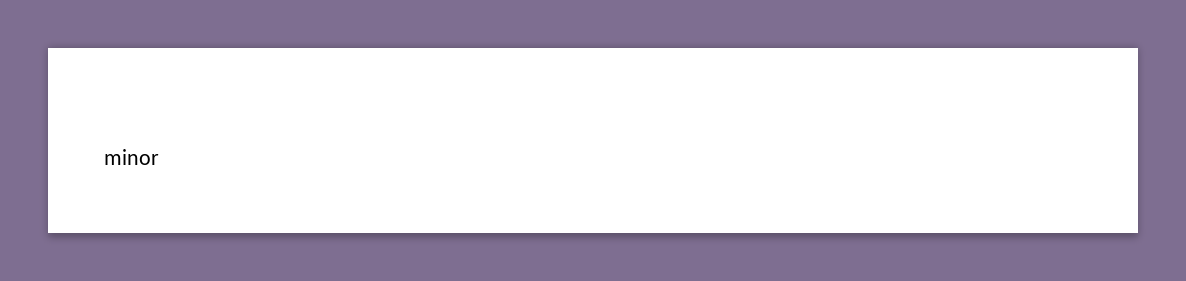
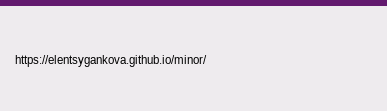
- minor
+ https://elentsygankova.github.io/minor/

